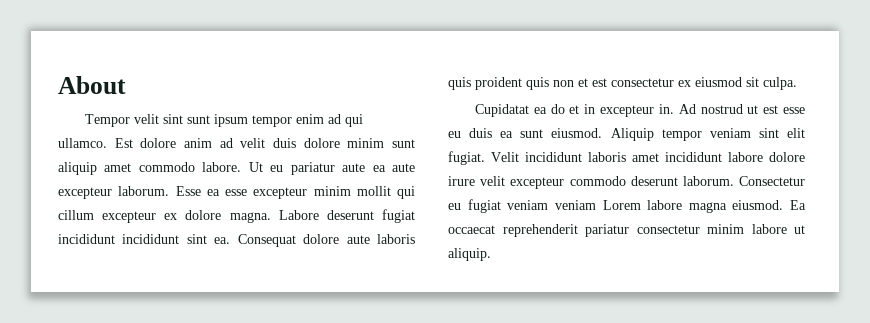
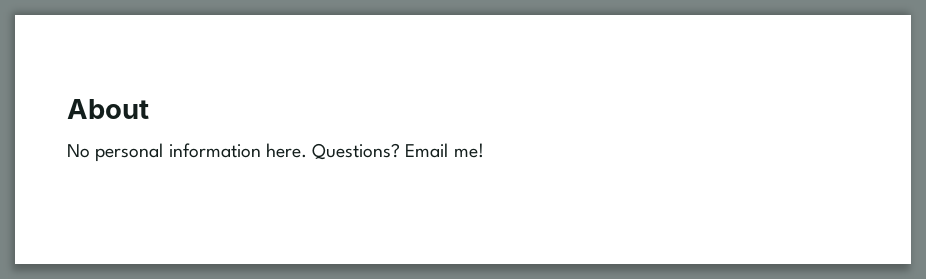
- Tempor velit sint sunt ipsum tempor enim ad qui ullamco. Est dolore anim ad velit duis dolore minim sunt aliquip amet commodo labore. Ut eu pariatur aute ea aute excepteur laborum. Esse ea esse excepteur minim mollit qui cillum excepteur ex dolore magna. Labore deserunt fugiat incididunt incididunt sint ea. Consequat dolore aute laboris quis proident quis non et est consectetur ex eiusmod sit culpa.
- Cupidatat ea do et in excepteur in. Ad nostrud ut est esse eu duis ea sunt eiusmod. Aliquip tempor veniam sint elit fugiat. Velit incididunt laboris amet incididunt labore dolore irure velit excepteur commodo deserunt laborum. Consectetur eu fugiat veniam veniam Lorem labore magna eiusmod. Ea occaecat reprehenderit pariatur consectetur minim labore ut aliquip.
+ No personal information here. Questions? Email me!

